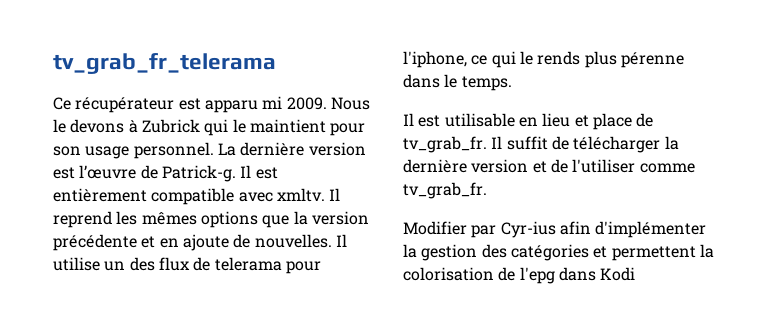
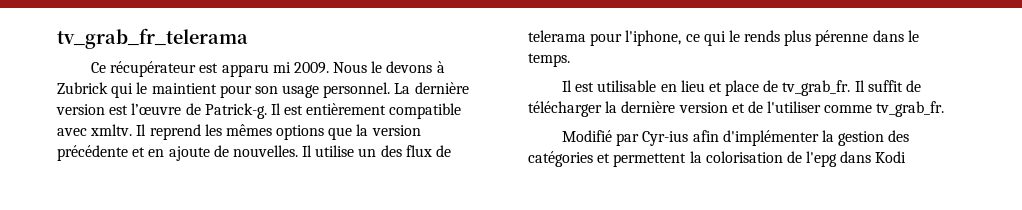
- Modifier par Cyr-ius afin d'implémenter la gestion des catégories et permettent la colorisation de l'epg dans Kodi
+ Modifié par Cyr-ius afin d'implémenter la gestion des catégories et permettent la colorisation de l'epg dans Kodi

